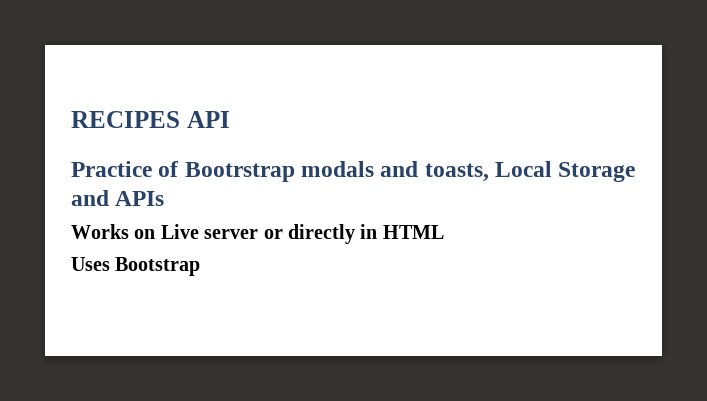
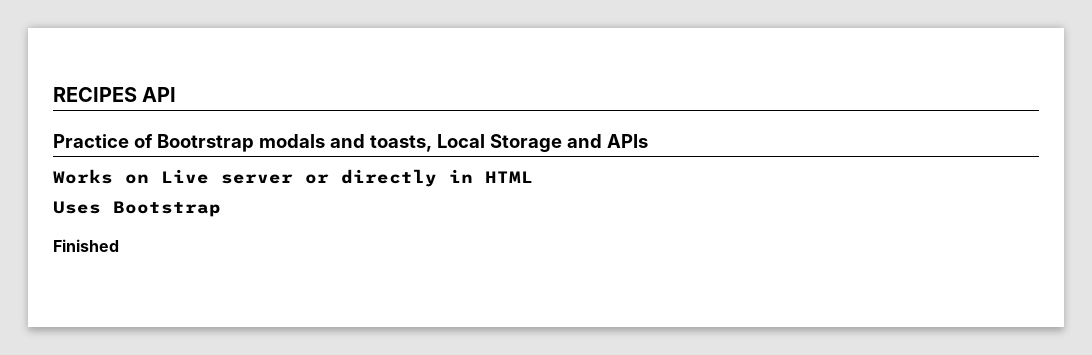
+ Finished

